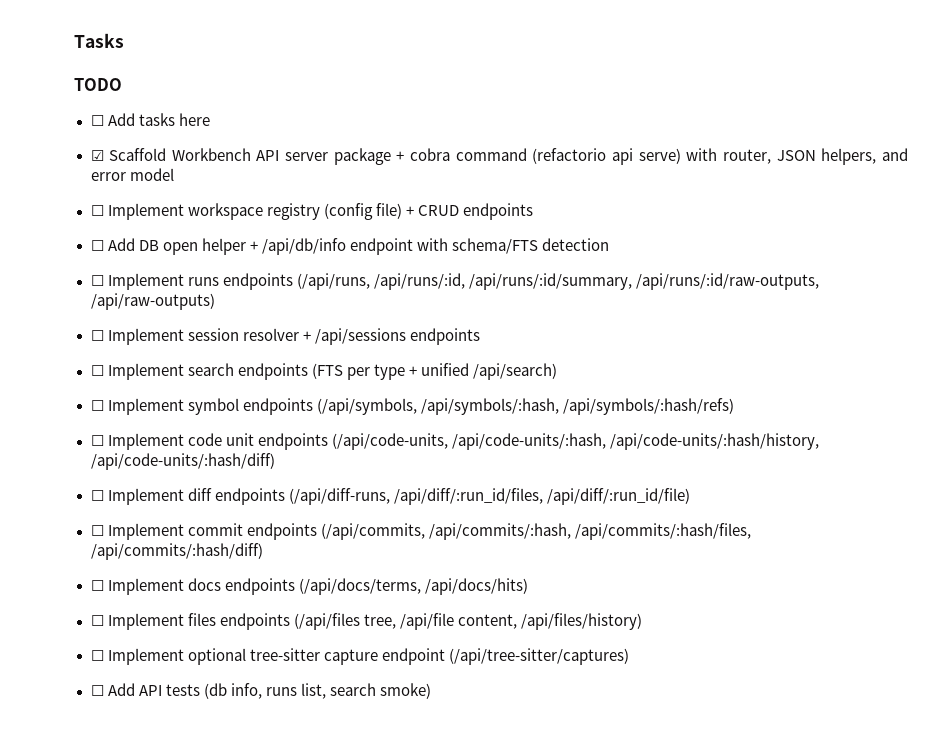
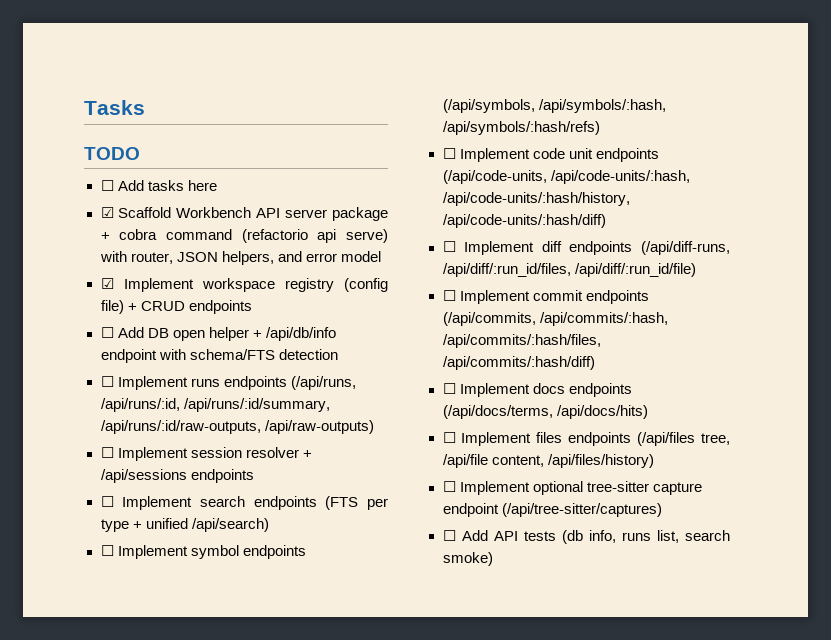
- ☐ Implement workspace registry (config file) + CRUD endpoints
+ ☑ Implement workspace registry (config file) + CRUD endpoints

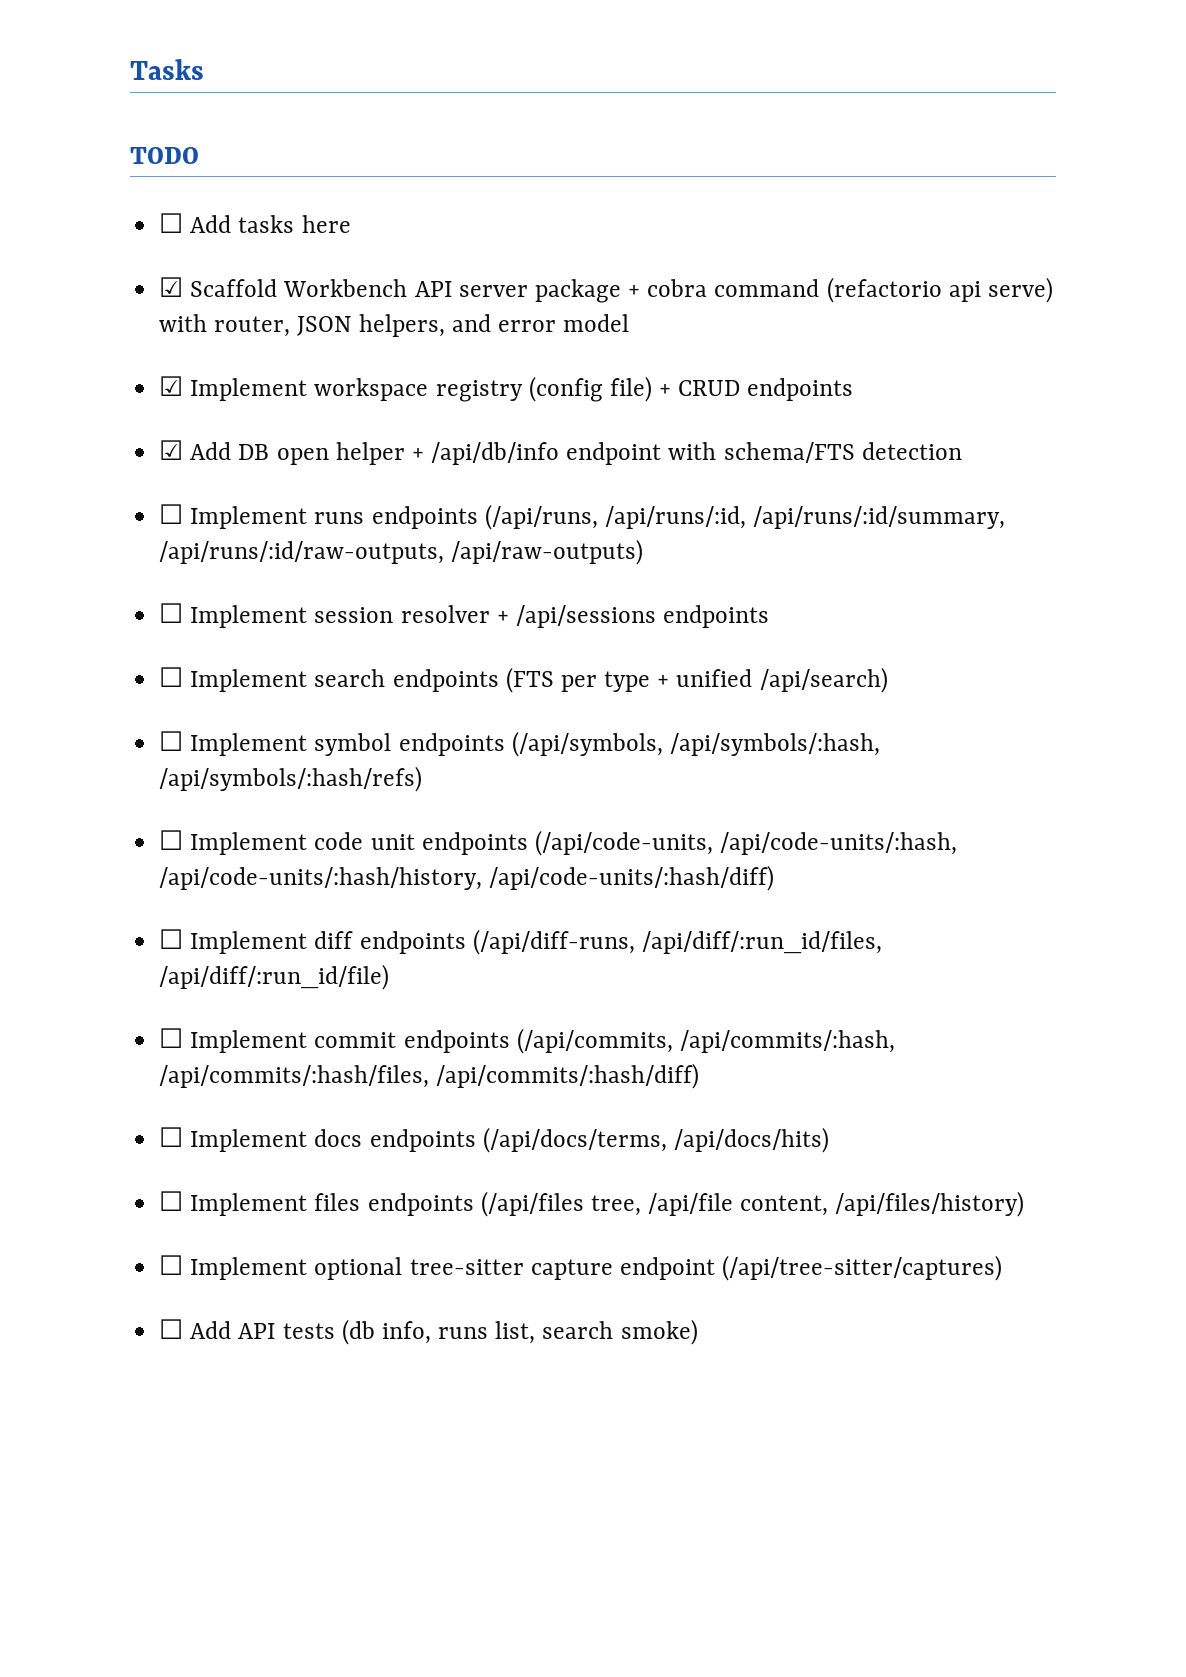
- ☐ Add DB open helper + /api/db/info endpoint with schema/FTS detection
+ ☑ Add DB open helper + /api/db/info endpoint with schema/FTS detection

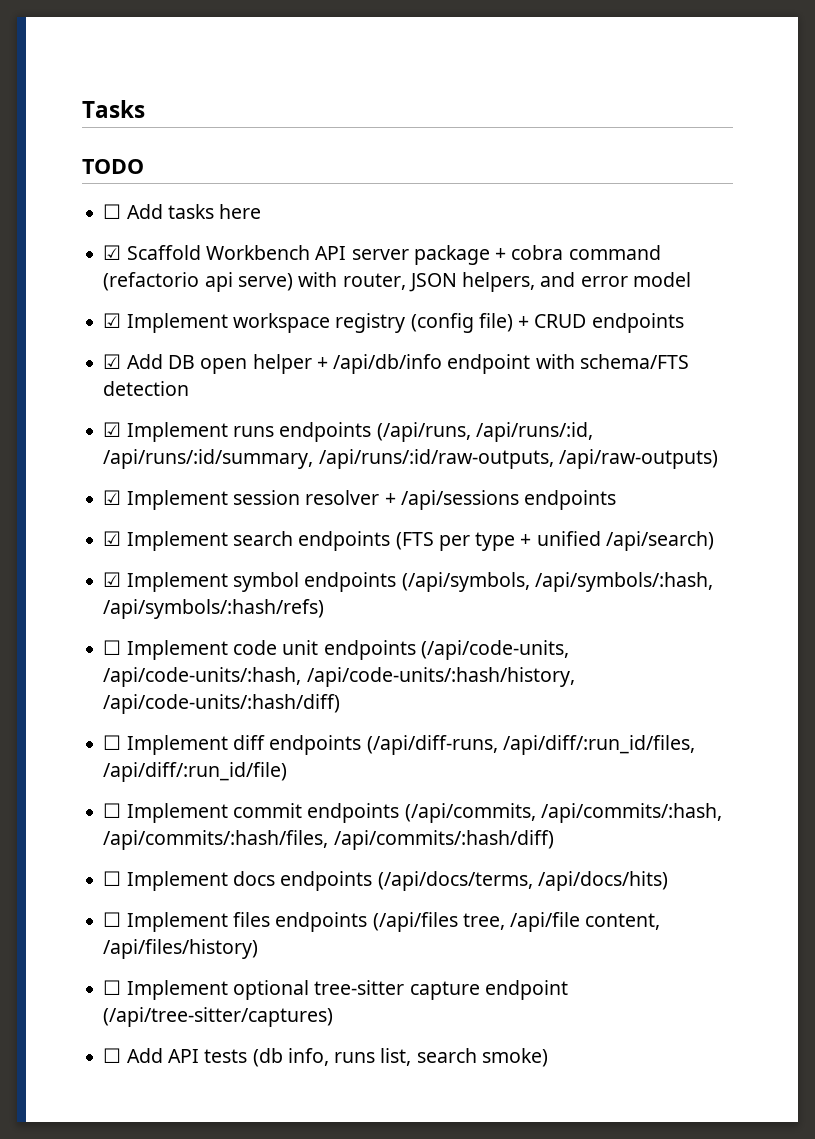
- ☐ Implement runs endpoints (/api/runs, /api/runs/:id, /api/runs/:id/summary, /api/runs/:id/raw-outputs, /api/raw-outputs)
+ ☑ Implement runs endpoints (/api/runs, /api/runs/:id, /api/runs/:id/summary, /api/runs/:id/raw-outputs, /api/raw-outputs)
- ☐ Implement session resolver + /api/sessions endpoints
+ ☑ Implement session resolver + /api/sessions endpoints
- ☐ Implement search endpoints (FTS per type + unified /api/search)
+ ☑ Implement search endpoints (FTS per type + unified /api/search)
- ☐ Implement symbol endpoints (/api/symbols, /api/symbols/:hash, /api/symbols/:hash/refs)
+ ☑ Implement symbol endpoints (/api/symbols, /api/symbols/:hash, /api/symbols/:hash/refs)

